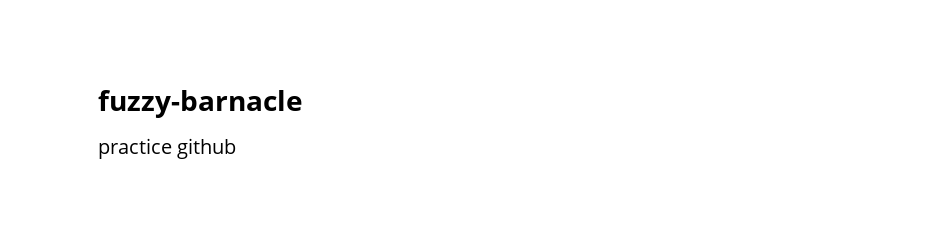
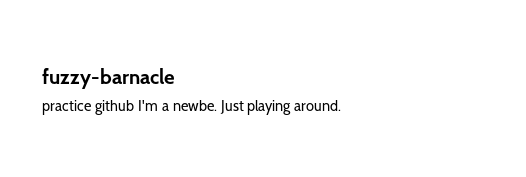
- practice github
+ practice github I'm a newbe. Just playing around.

